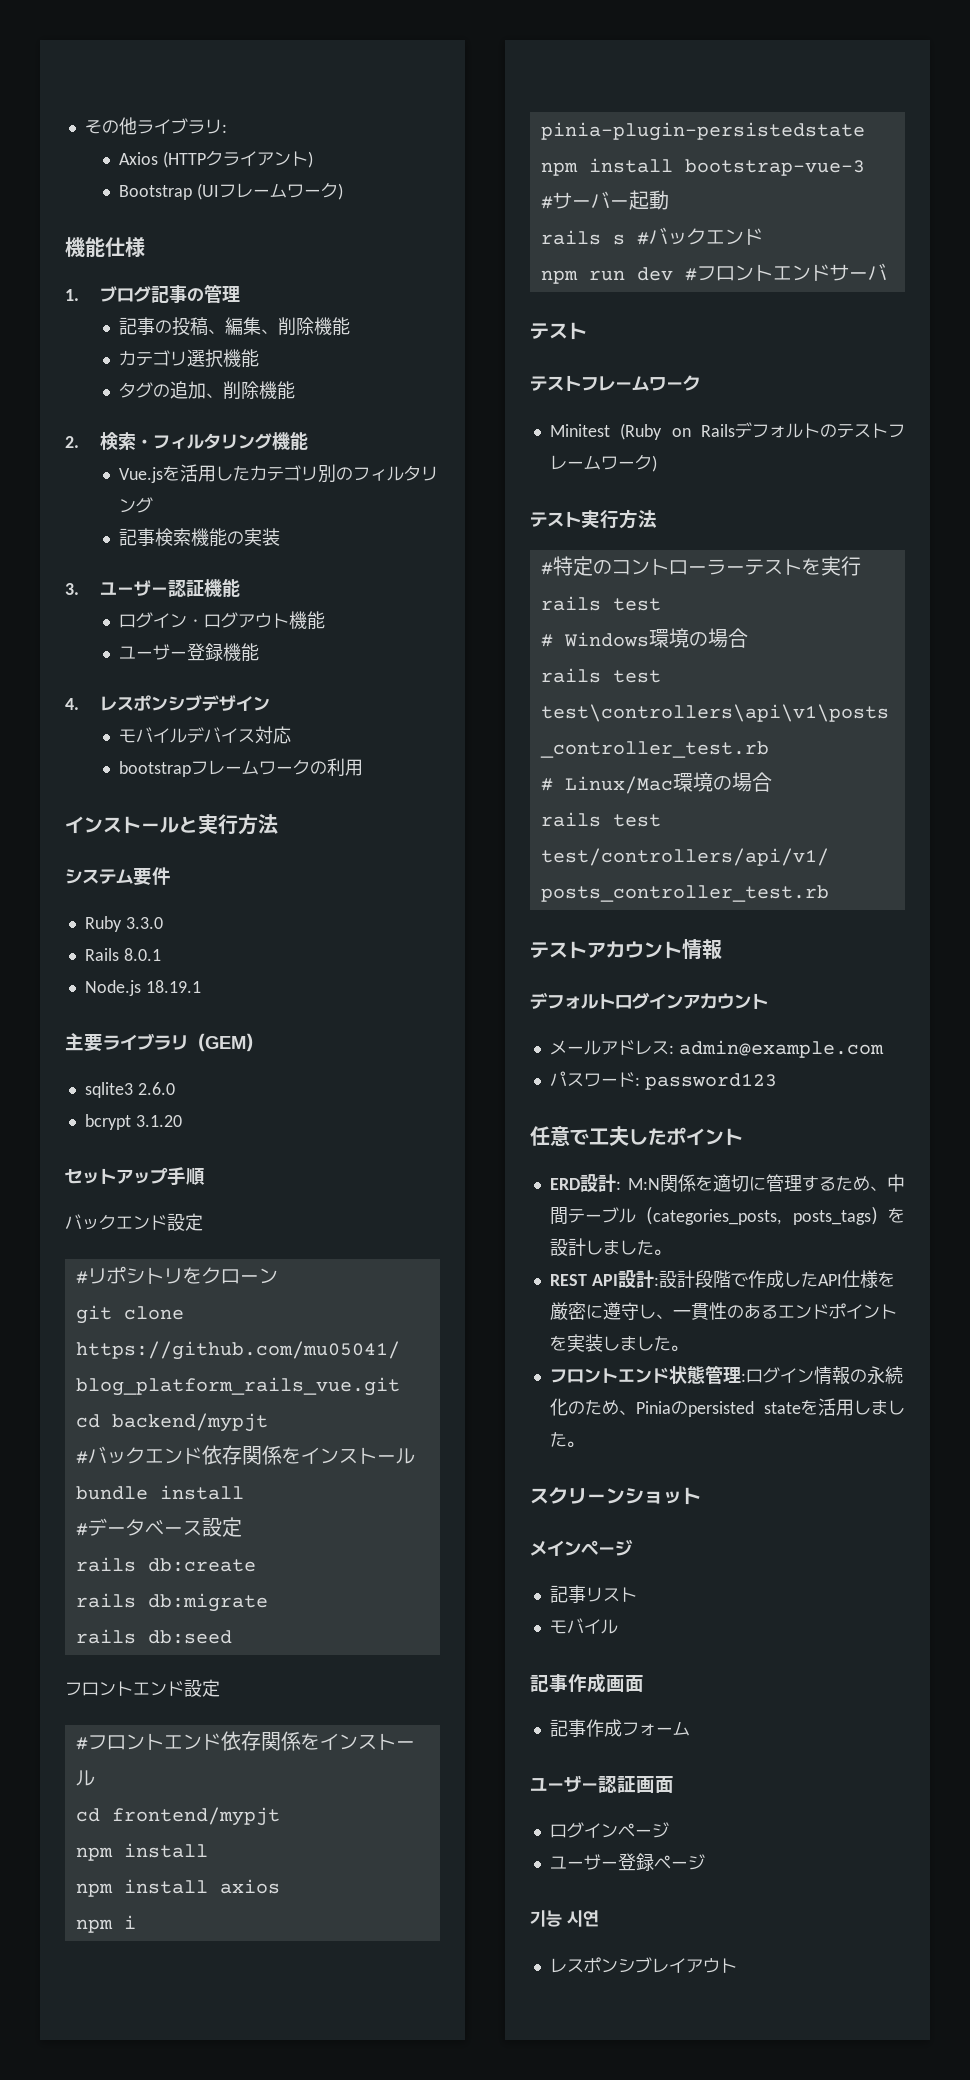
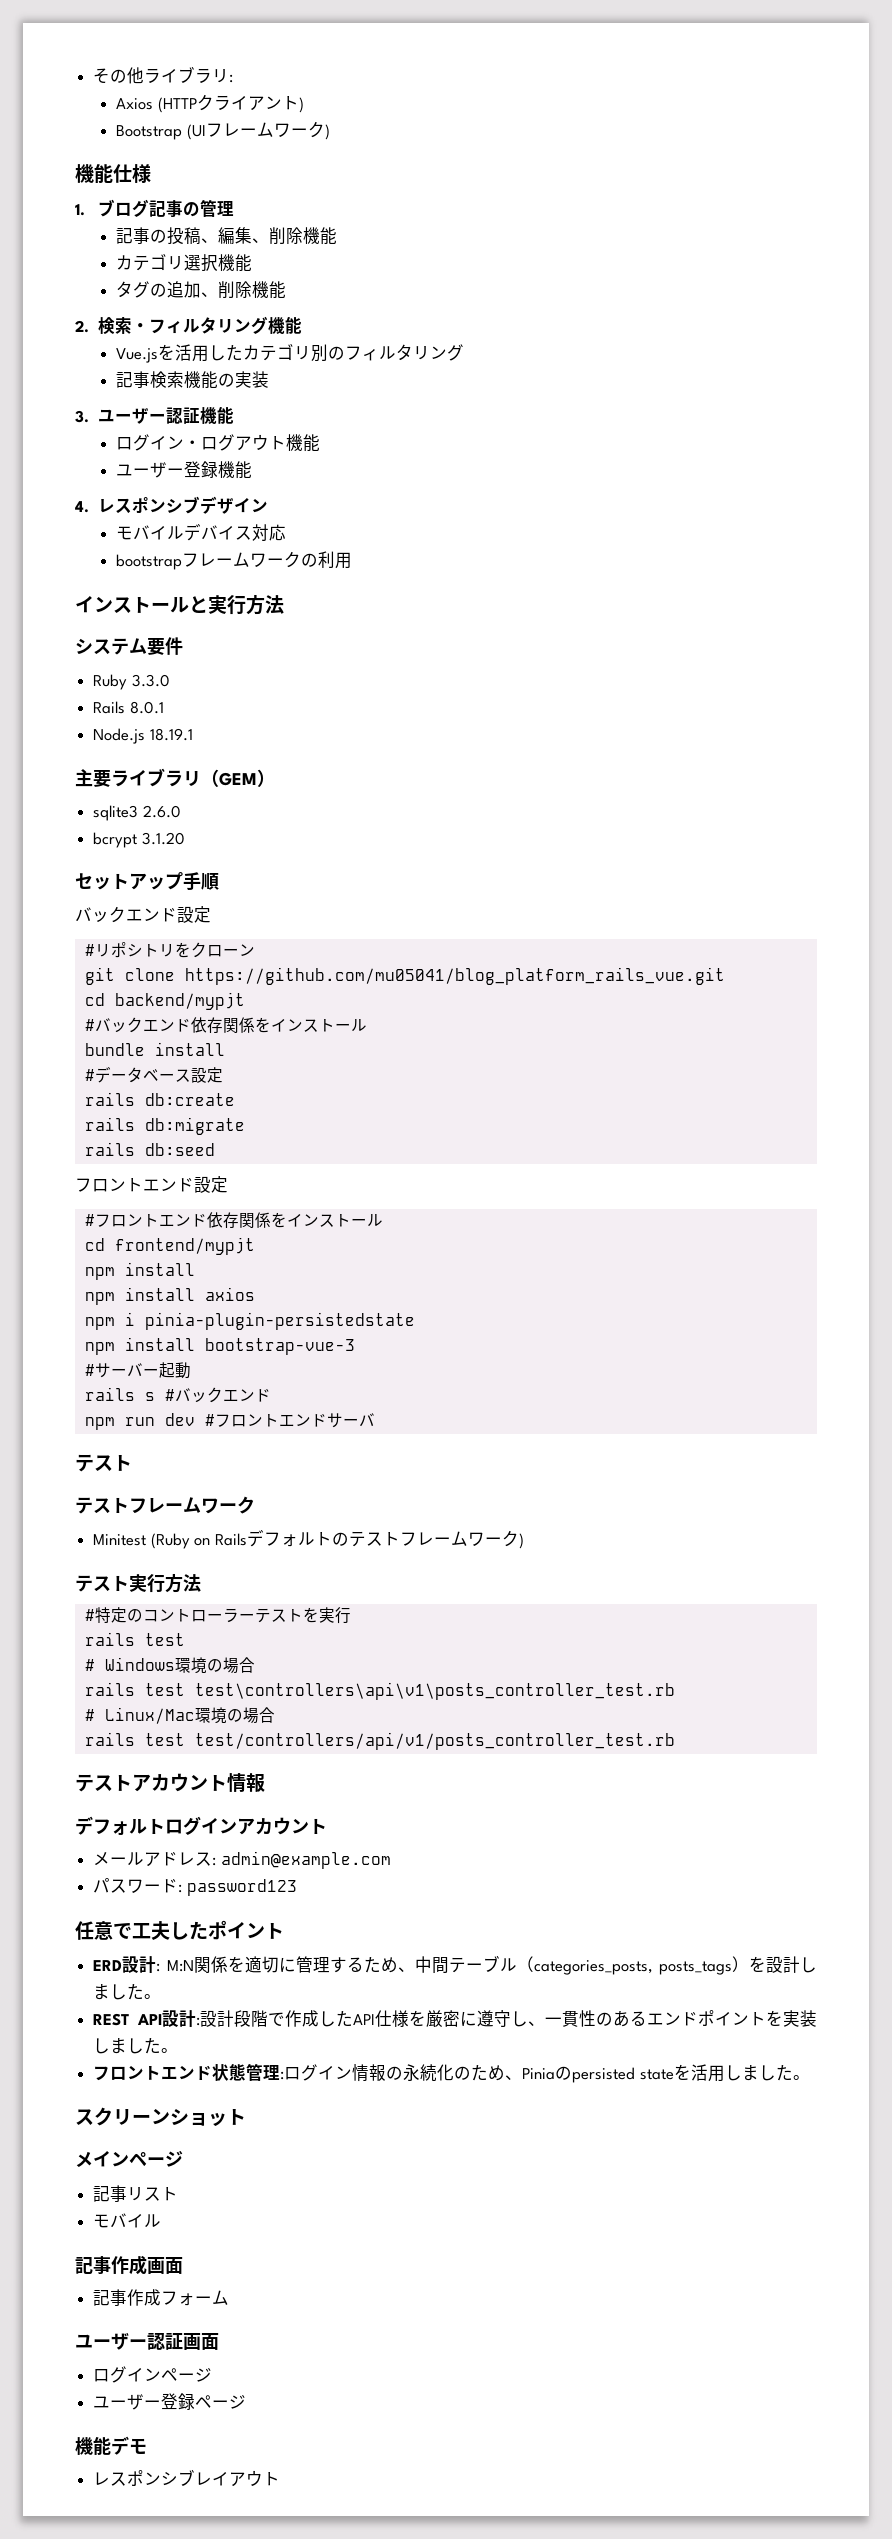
- 기능 시연
+ 機能デモ

